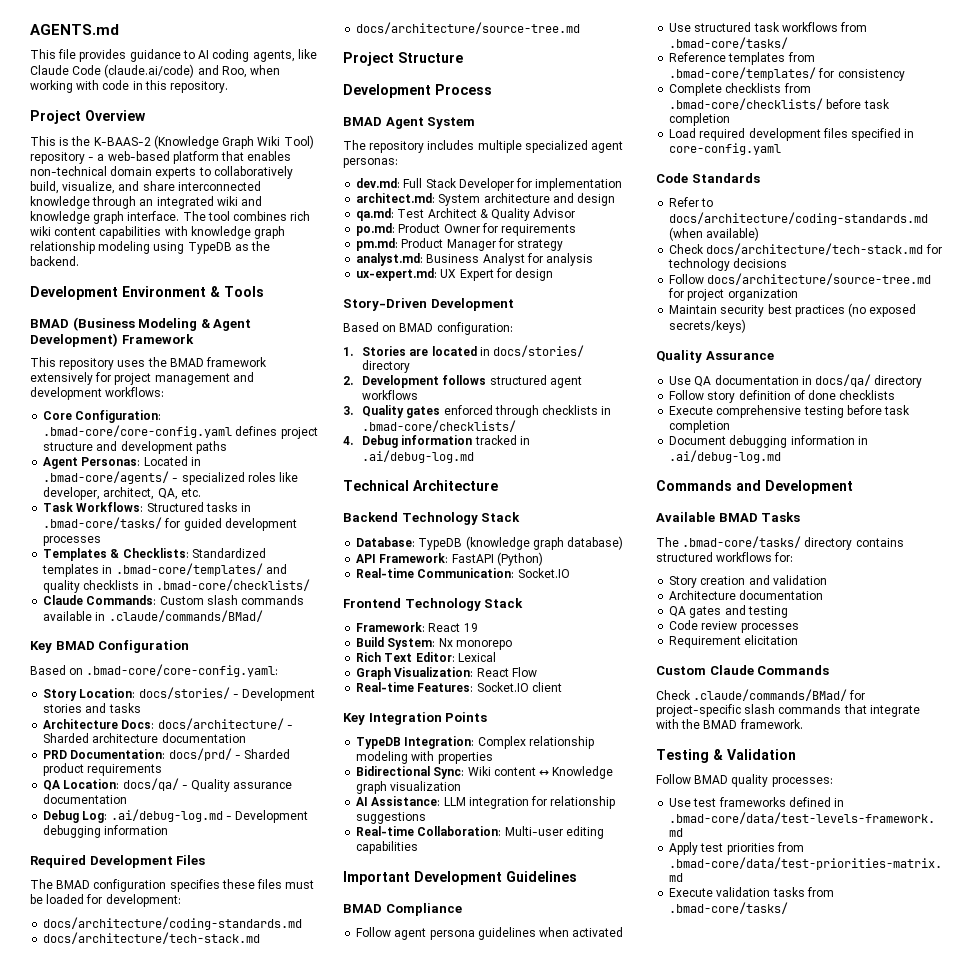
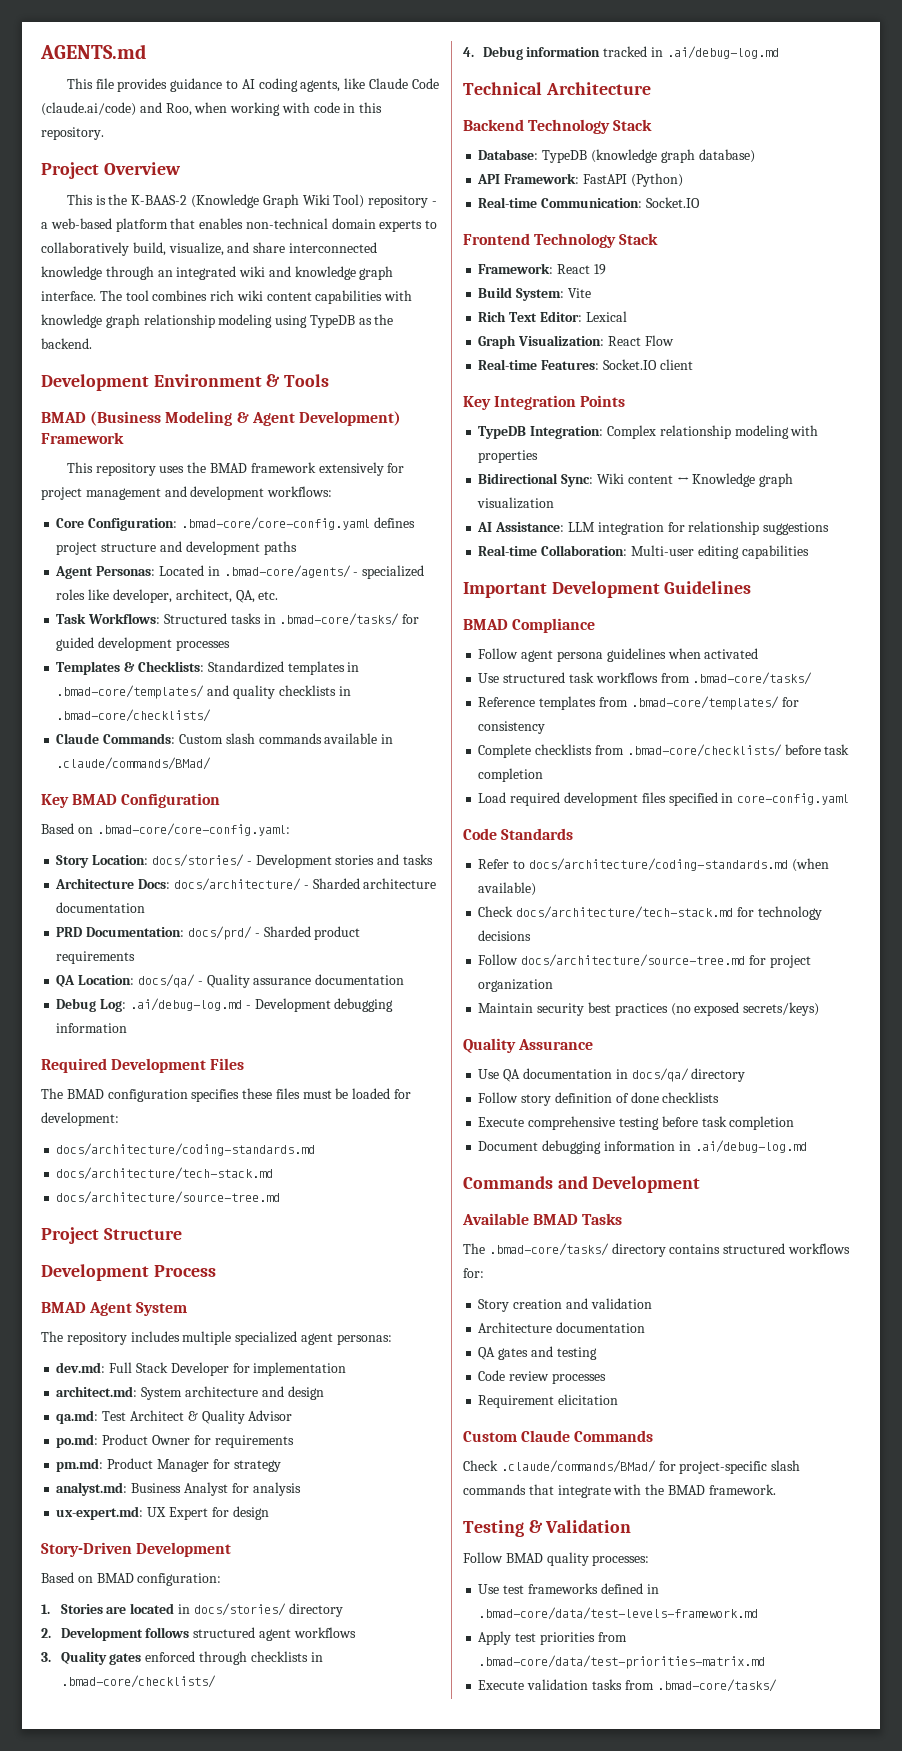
- Build System: Nx monorepo
+ Build System: Vite

